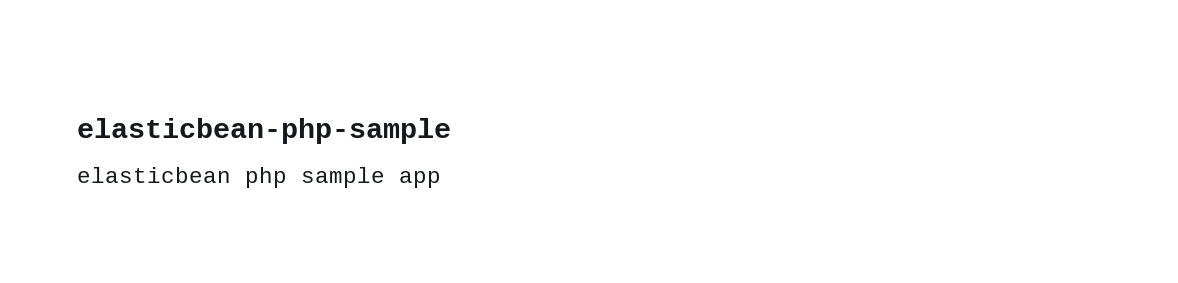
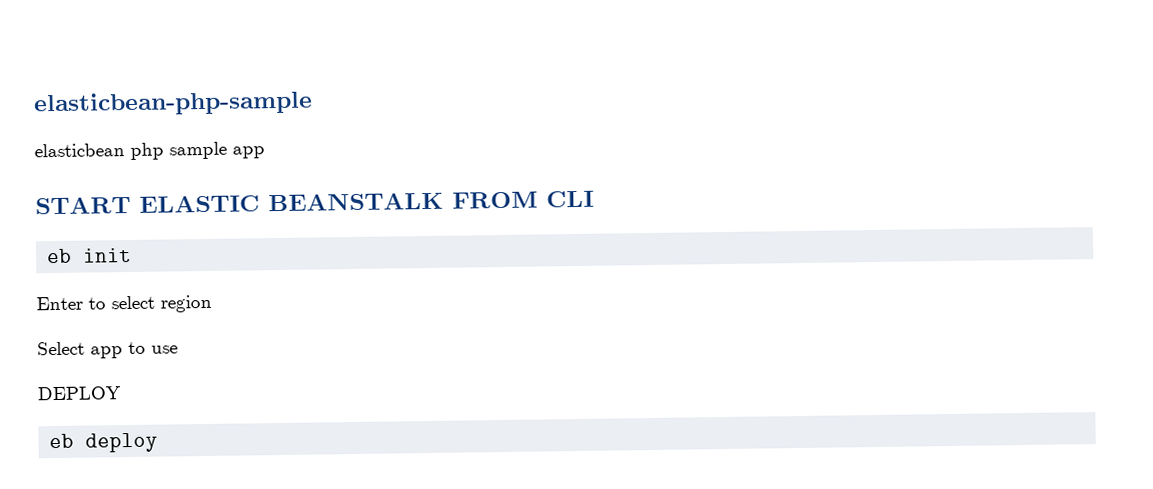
+ START ELASTIC BEANSTALK FROM CLI
+ eb init
+ Enter to select region
+ Select app to use
+ DEPLOY
+ eb deploy

